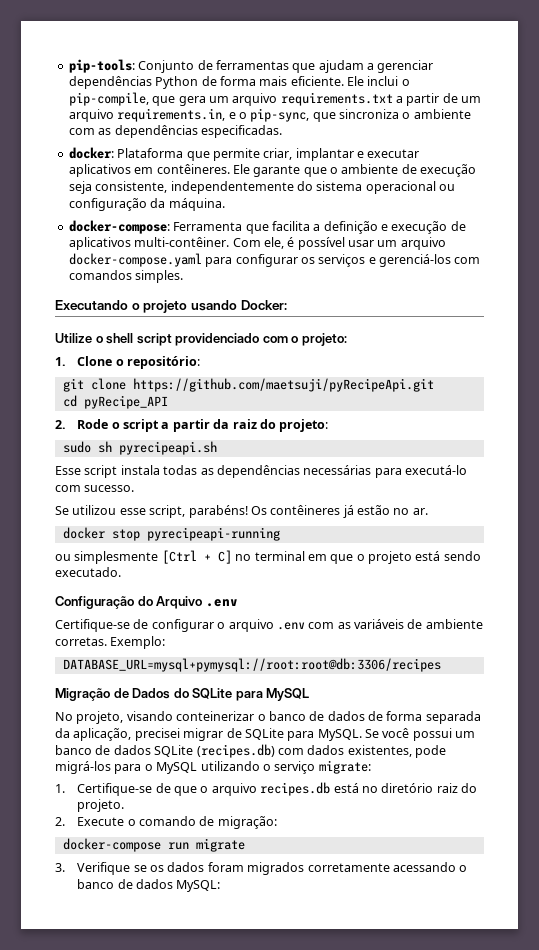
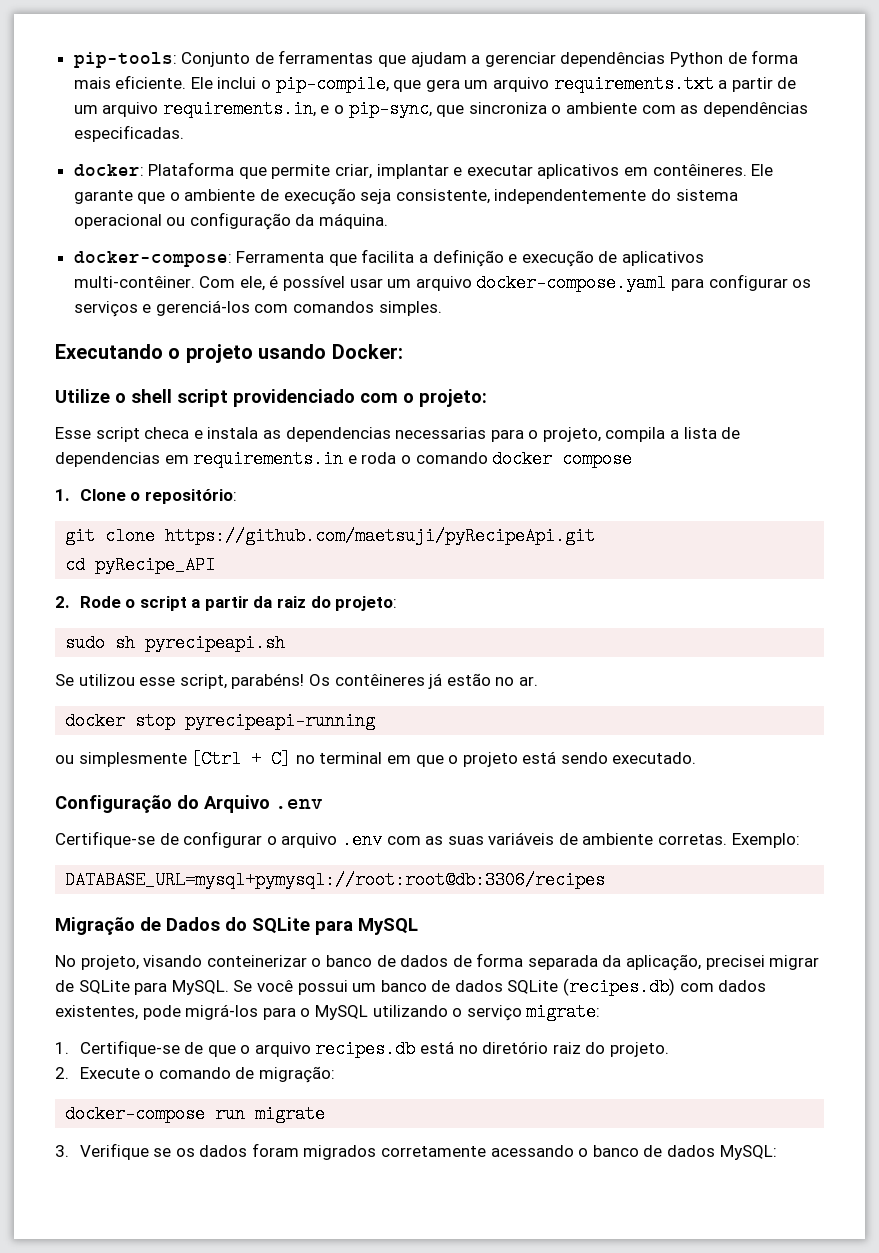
+ Esse script checa e instala as dependencias necessarias para o projeto, compila a lista de dependencias em requirements.in e roda o comando docker compose
- Esse script instala todas as dependências necessárias para executá-lo com sucesso.
- Certifique-se de configurar o arquivo .env com as variáveis de ambiente corretas.
+ Certifique-se de configurar o arquivo .env com as suas variáveis de ambiente corretas.

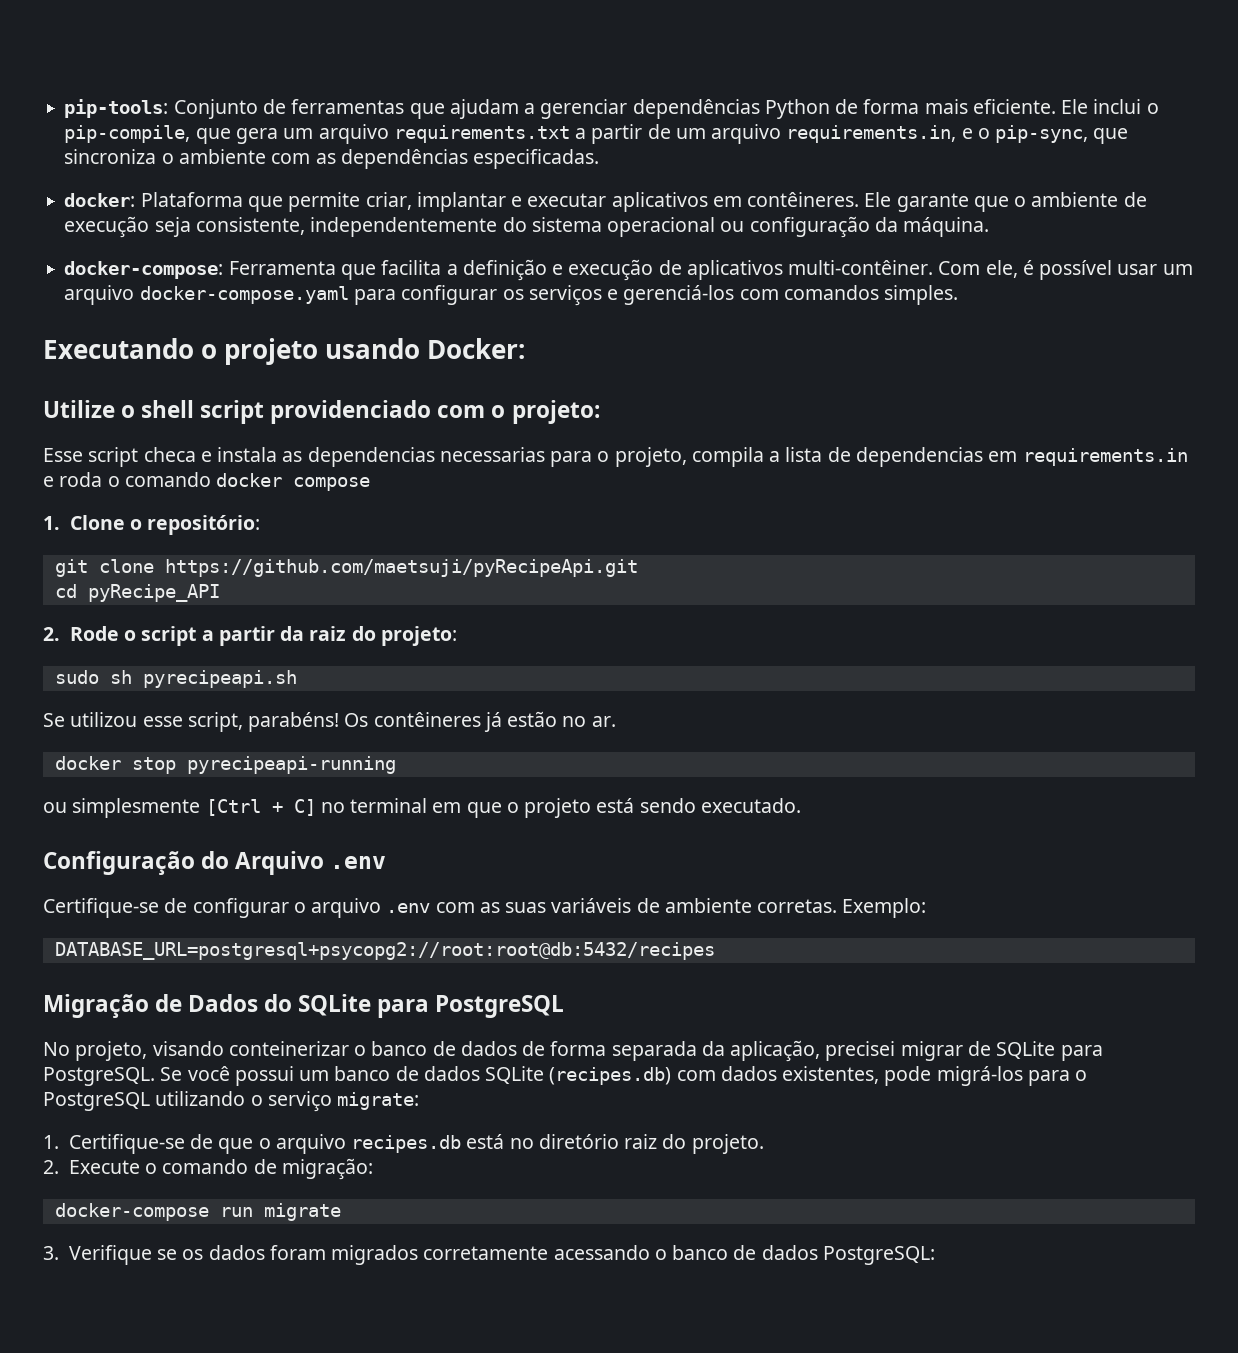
- DATABASE_URL=mysql+pymysql://root:root@db:3306/recipes
+ DATABASE_URL=postgresql+psycopg2://root:root@db:5432/recipes
- Migração de Dados do SQLite para MySQL
+ Migração de Dados do SQLite para PostgreSQL
- No projeto, visando conteinerizar o banco de dados de forma separada da aplicação, precisei migrar de SQLite para MySQL.
+ No projeto, visando conteinerizar o banco de dados de forma separada da aplicação, precisei migrar de SQLite para PostgreSQL.
- Se você possui um banco de dados SQLite (recipes.db) com dados existentes, pode migrá-los para o MySQL utilizando o serviço migrate:
+ Se você possui um banco de dados SQLite (recipes.db) com dados existentes, pode migrá-los para o PostgreSQL utilizando o serviço migrate:
- 3. Verifique se os dados foram migrados corretamente acessando o banco de dados MySQL:
+ 3. Verifique se os dados foram migrados corretamente acessando o banco de dados PostgreSQL:

